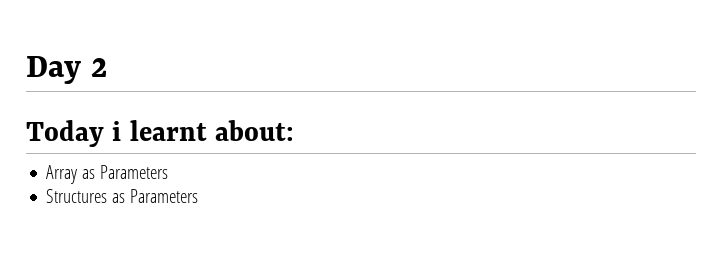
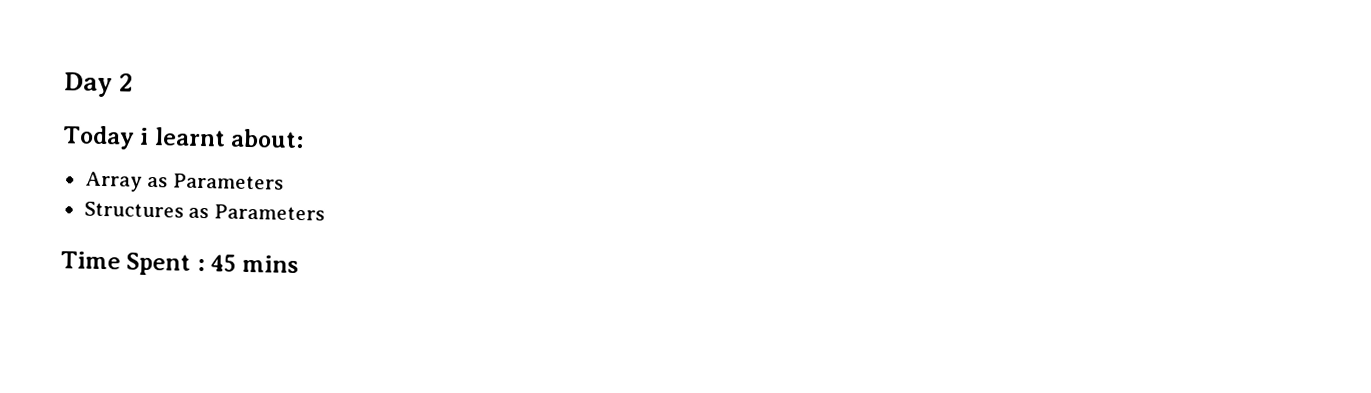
+ Time Spent : 45 mins

